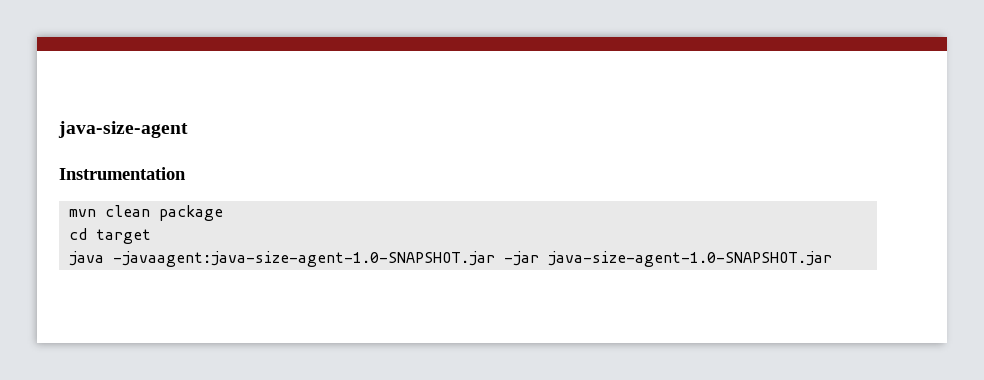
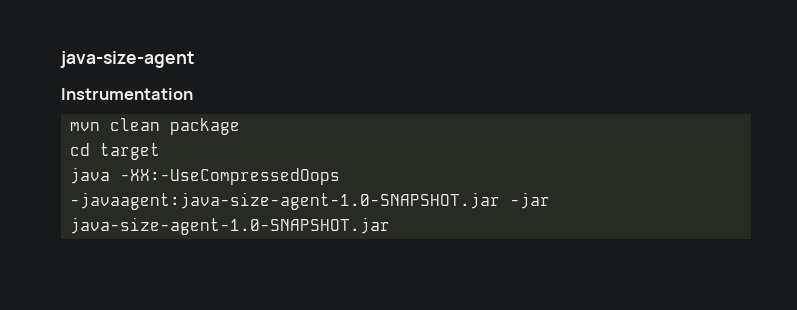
- java -javaagent:java-size-agent-1.0-SNAPSHOT.jar -jar java-size-agent-1.0-SNAPSHOT.jar
+ java -XX:-UseCompressedOops -javaagent:java-size-agent-1.0-SNAPSHOT.jar -jar java-size-agent-1.0-SNAPSHOT.jar

